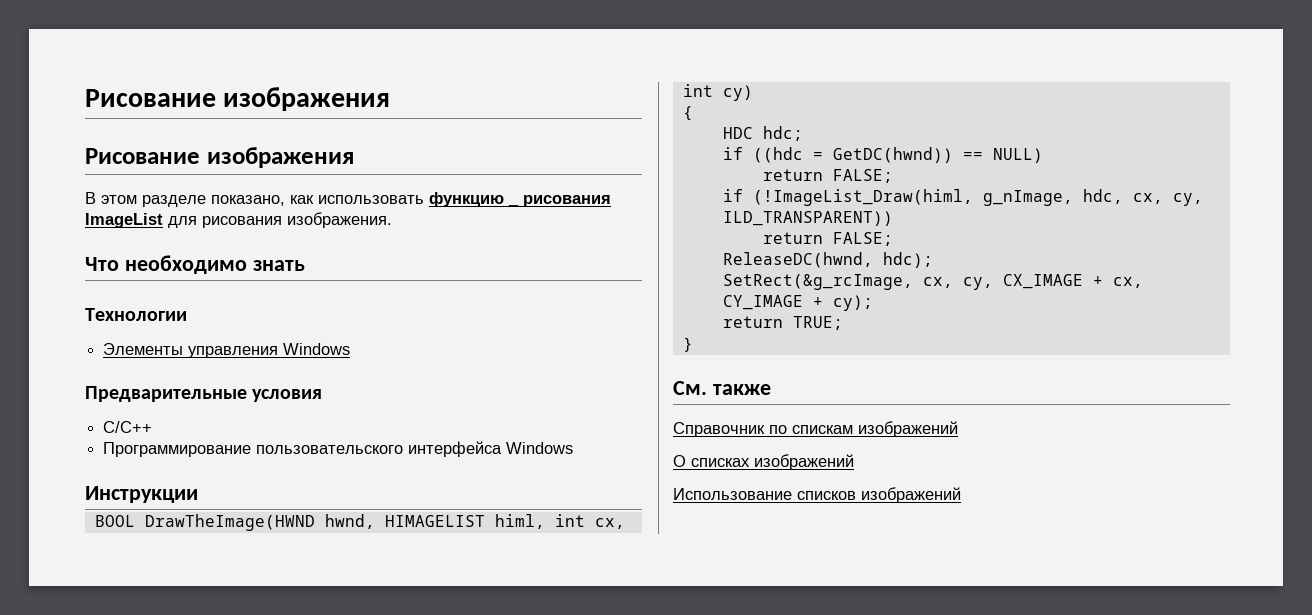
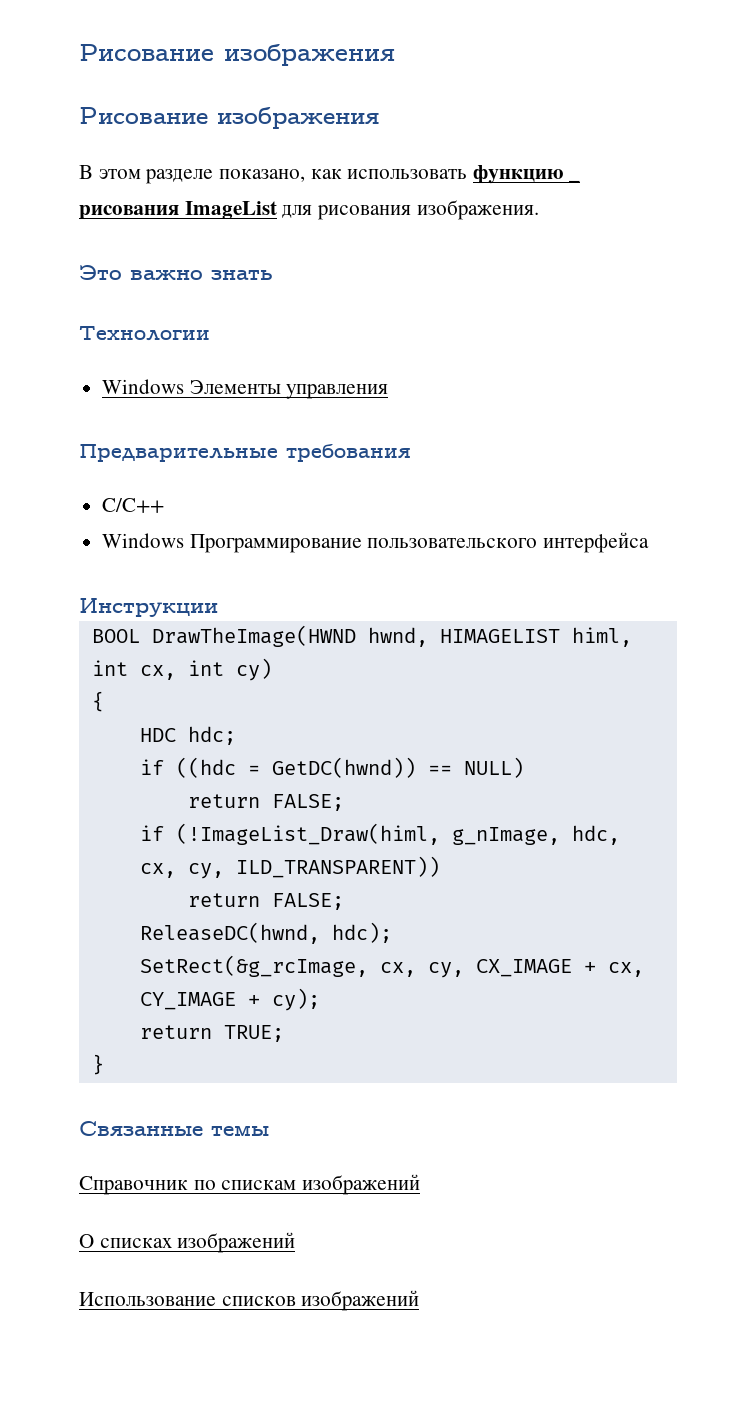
- Что необходимо знать
+ Это важно знать
- Элементы управления Windows
+ Windows Элементы управления
- Предварительные условия
+ Предварительные требования
- Программирование пользовательского интерфейса Windows
+ Windows Программирование пользовательского интерфейса
- См. также
+ Связанные темы

